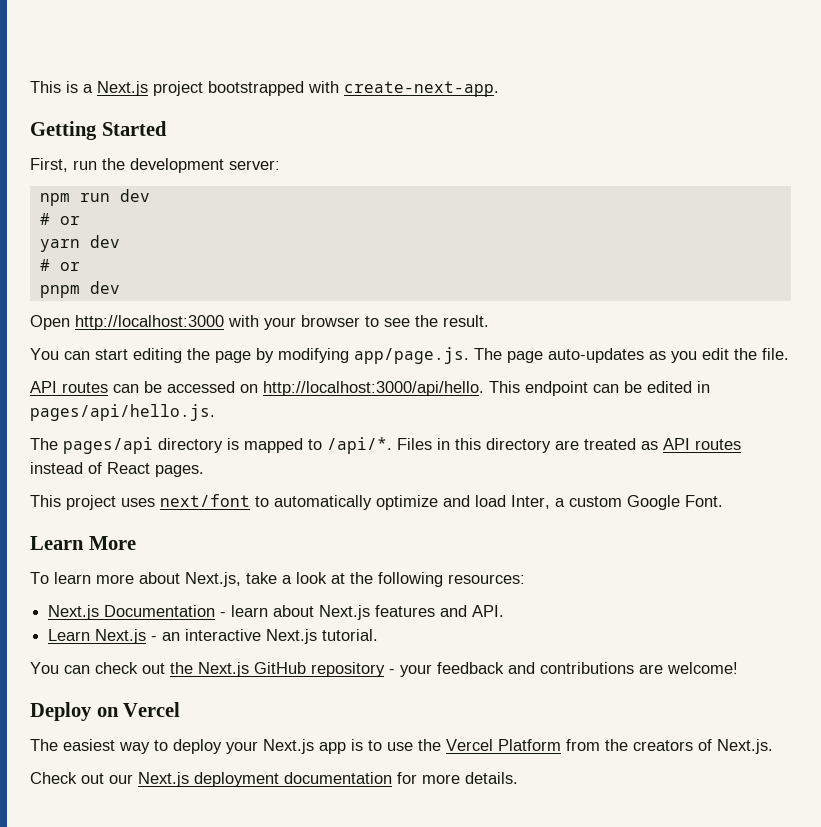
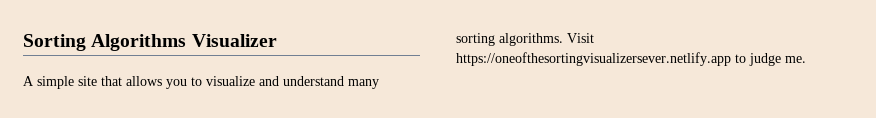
- This is a Next.js project bootstrapped with create-next-app.
- Getting Started
- First, run the development server:
- npm run dev
- # or
- yarn dev
- # or
- pnpm dev
- Open http://localhost:3000 with your browser to see the result.
- You can start editing the page by modifying app/page.js. The page auto-updates as you edit the file.
- API routes can be accessed on http://localhost:3000/api/hello. This endpoint can be edited in pages/api/hello.js.
- The pages/api directory is mapped to /api/*. Files in this directory are treated as API routes instead of React pages.
- This project uses next/font to automatically optimize and load Inter, a custom Google Font.
- Learn More
- To learn more about Next.js, take a look at the following resources:
- Next.js Documentation - learn about Next.js features and API.
- Learn Next.js - an interactive Next.js tutorial.
- You can check out the Next.js GitHub repository - your feedback and contributions are welcome!
- Deploy on Vercel
- The easiest way to deploy your Next.js app is to use the Vercel Platform from the creators of Next.js.
- Check out our Next.js deployment documentation for more details.
+ Sorting Algorithms Visualizer
+ A simple site that allows you to visualize and understand many sorting algorithms. Visit https://oneofthesortingvisualizersever.netlify.app to judge me.

